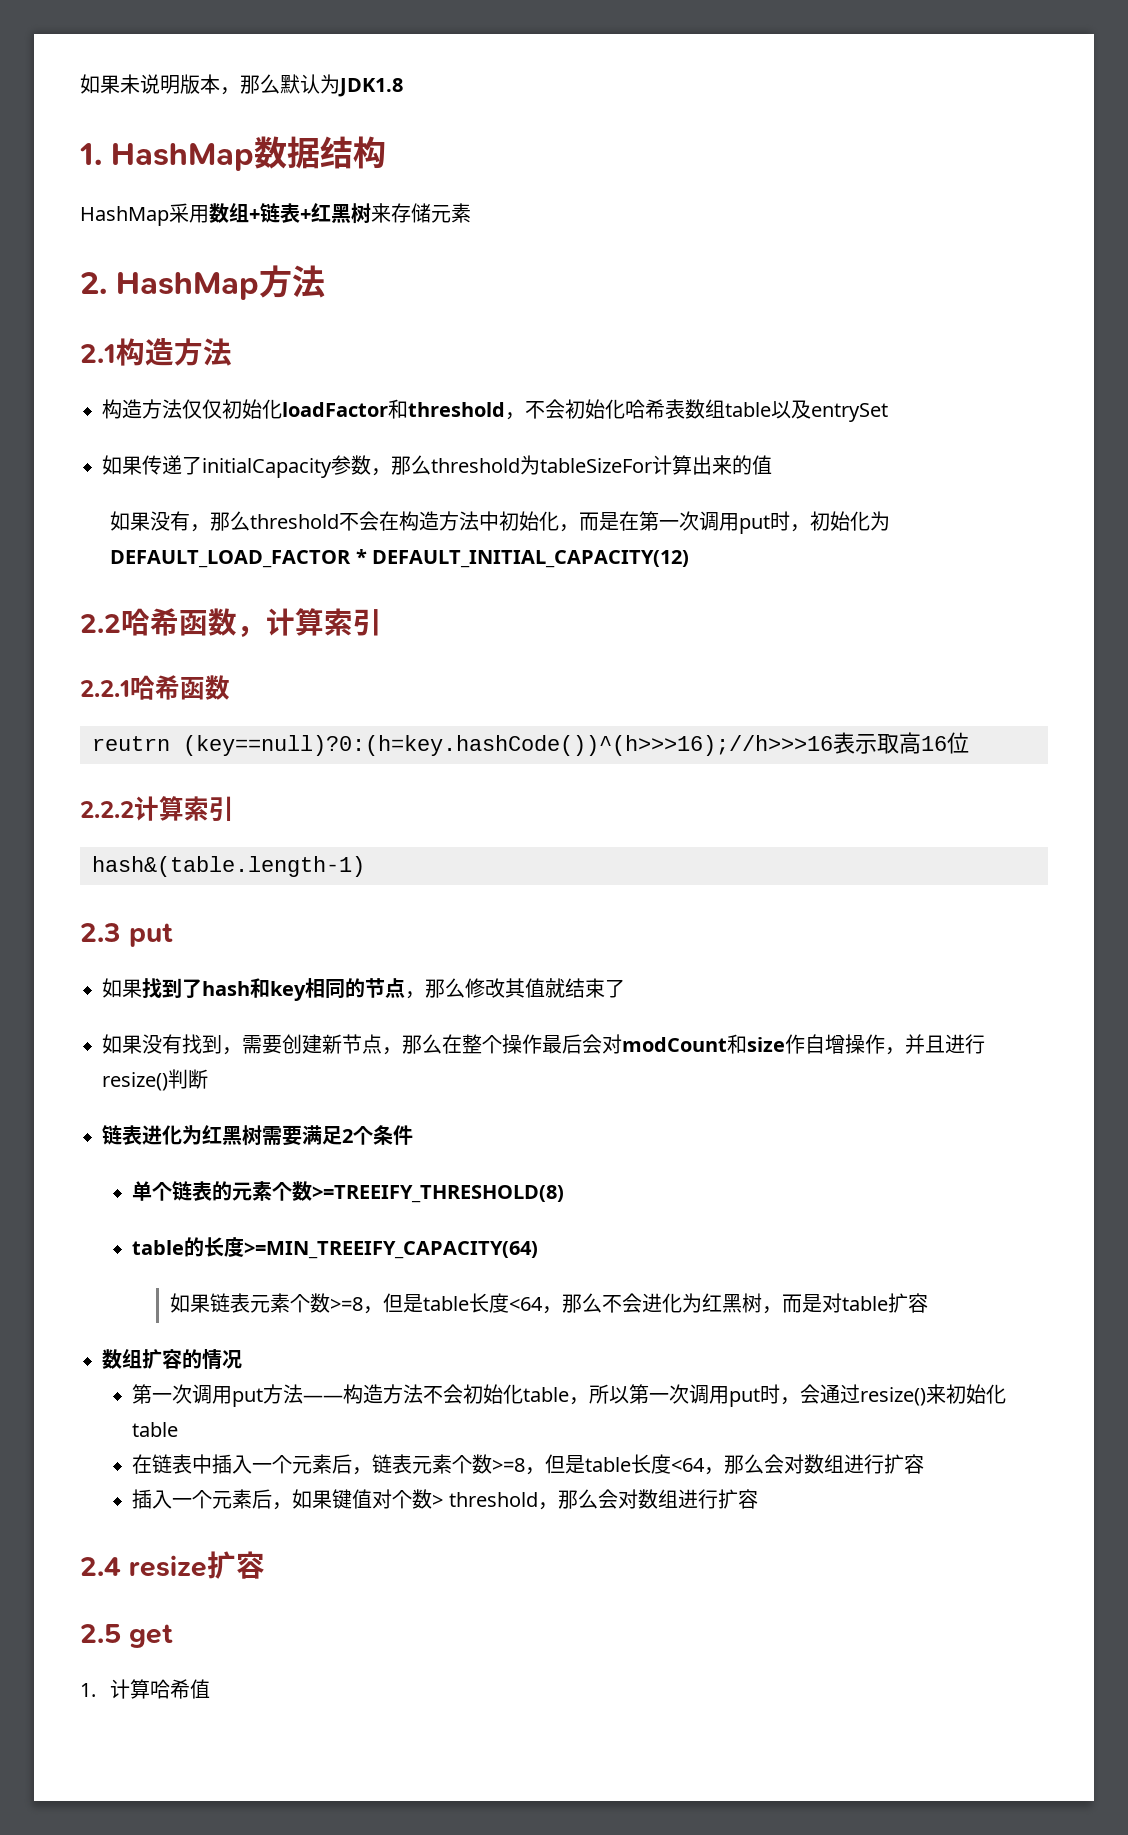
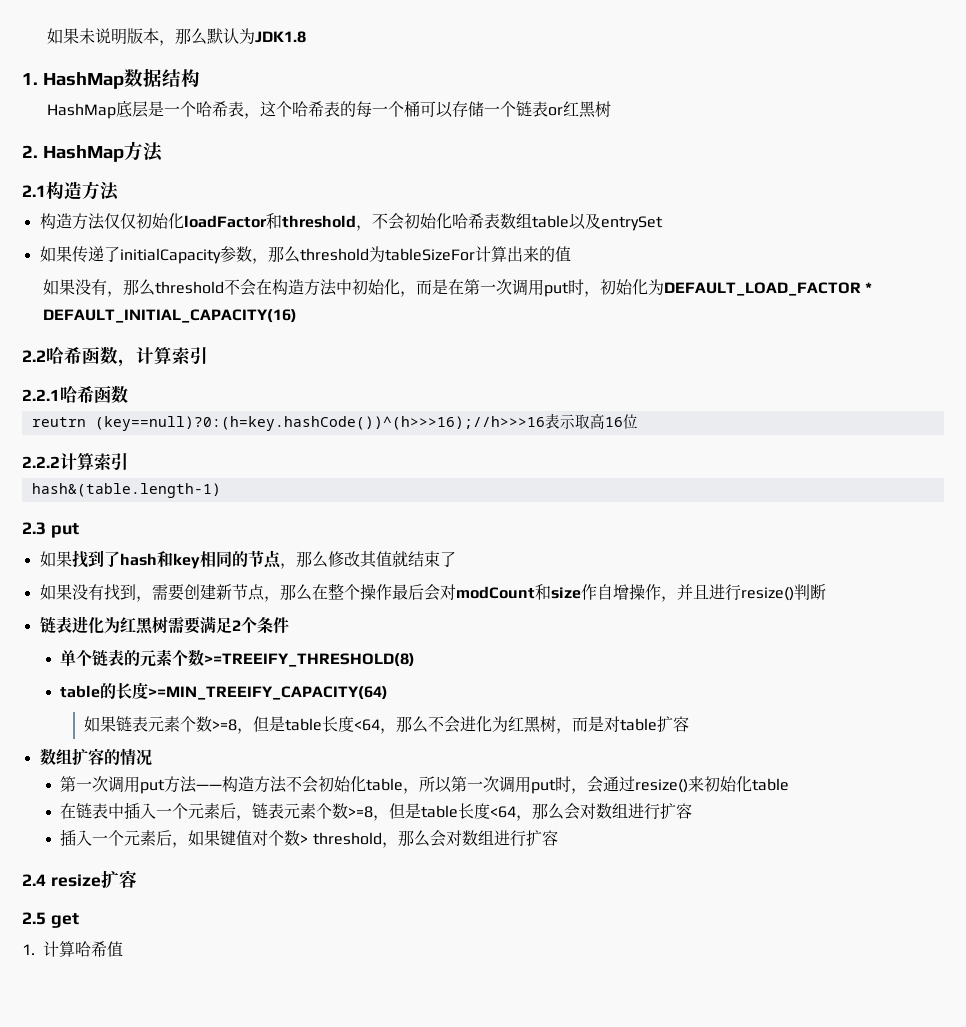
- HashMap采用数组+链表+红黑树来存储元素
+ HashMap底层是一个哈希表，这个哈希表的每一个桶可以存储一个链表or红黑树
- 如果没有，那么threshold不会在构造方法中初始化，而是在第一次调用put时，初始化为DEFAULT_LOAD_FACTOR * DEFAULT_INITIAL_CAPACITY(12)
+ 如果没有，那么threshold不会在构造方法中初始化，而是在第一次调用put时，初始化为DEFAULT_LOAD_FACTOR * DEFAULT_INITIAL_CAPACITY(16)

